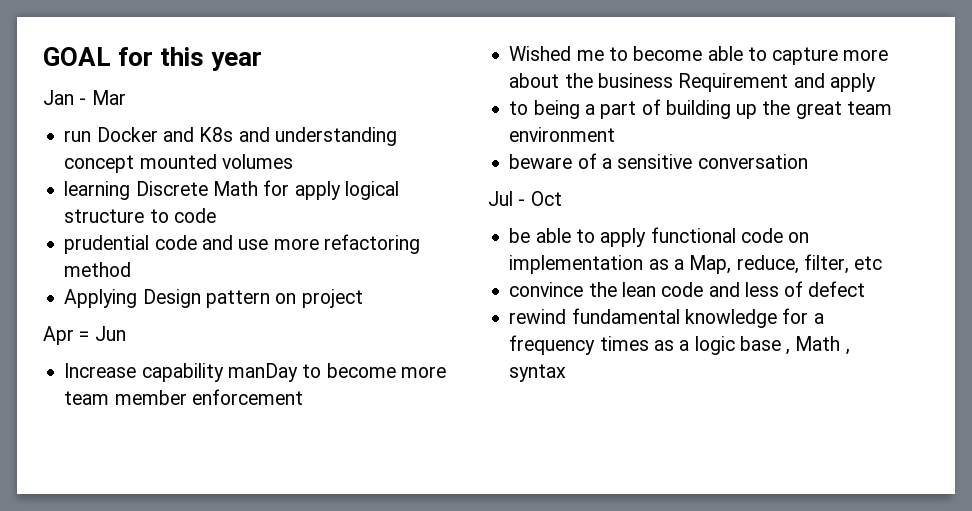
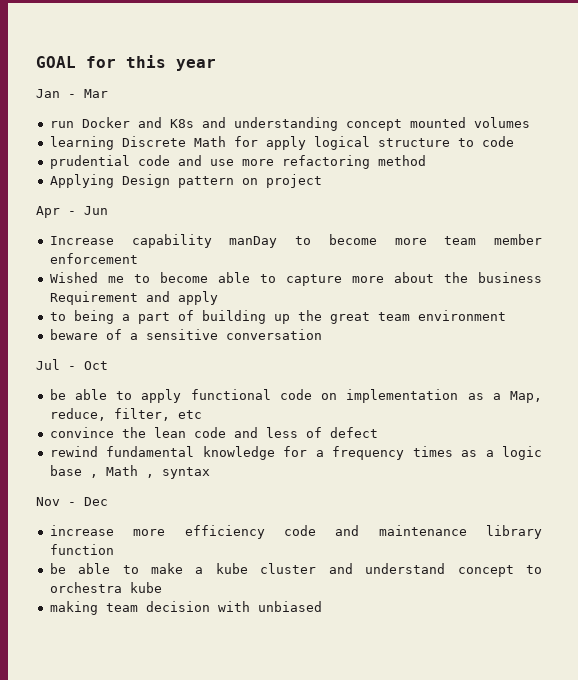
- Apr = Jun
+ Apr - Jun
+ Nov - Dec
+ increase more efficiency code and maintenance library function
+ be able to make a kube cluster and understand concept to orchestra kube
+ making team decision with unbiased

